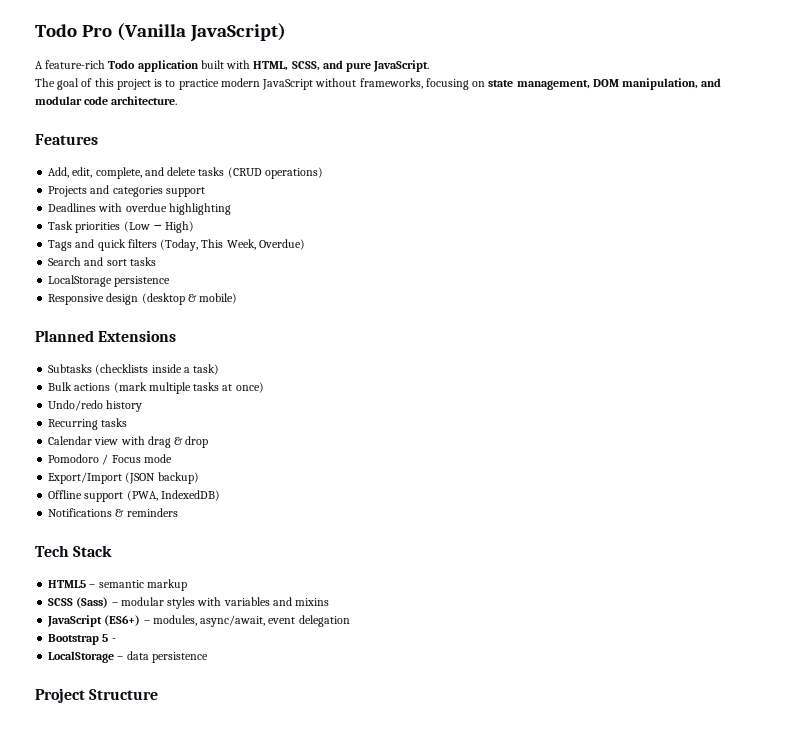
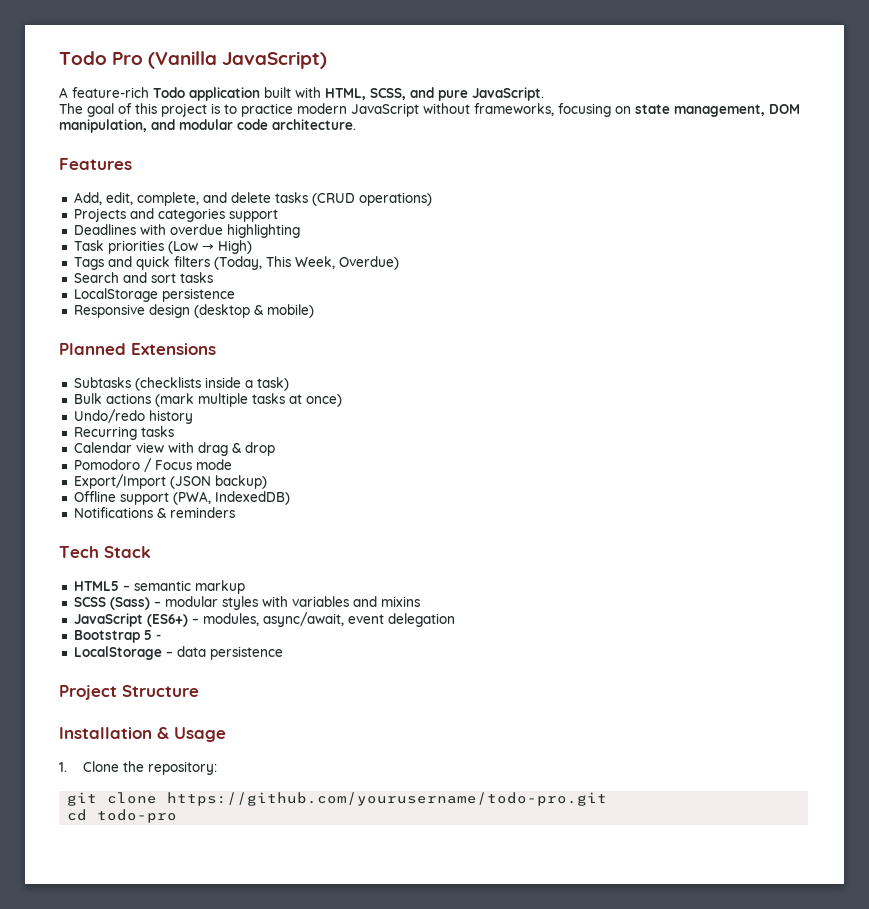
+ Installation & Usage
+ 1. Clone the repository:
+ git clone https://github.com/yourusername/todo-pro.git
+ cd todo-pro

